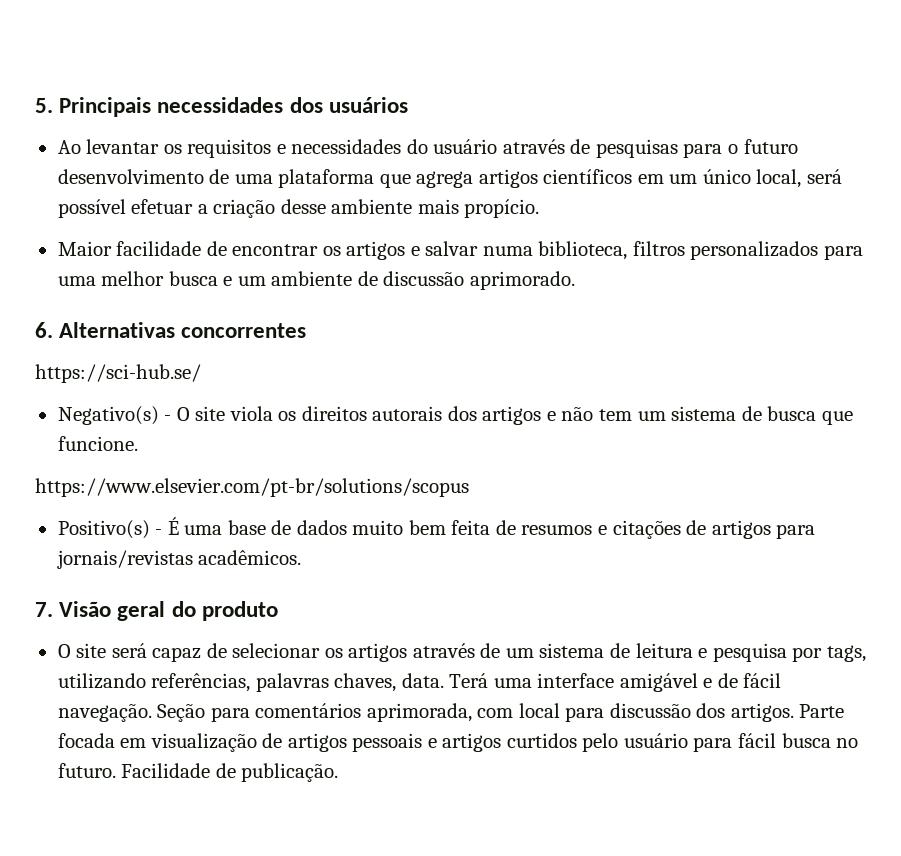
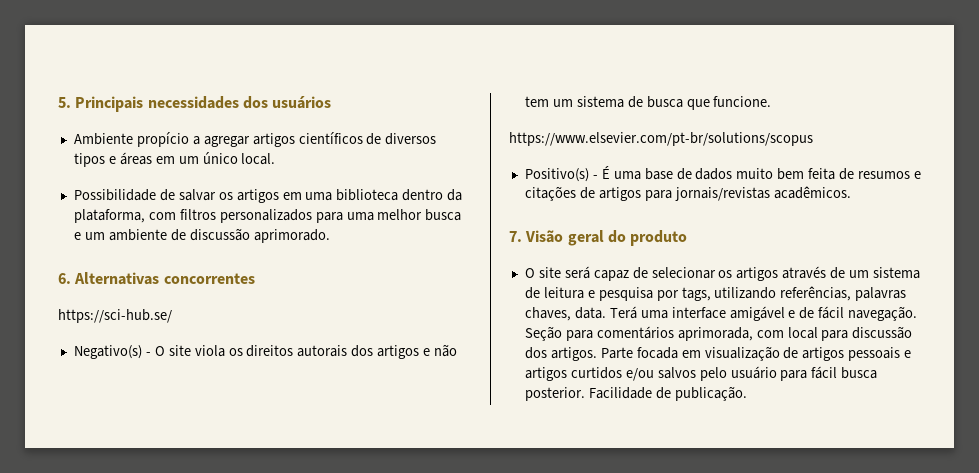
- Ao levantar os requisitos e necessidades do usuário através de pesquisas para o futuro desenvolvimento de uma plataforma que agrega artigos científicos em um único local, será possível efetuar a criação desse ambiente mais propício.
- Maior facilidade de encontrar os artigos e salvar numa biblioteca, filtros personalizados para uma melhor busca e um ambiente de discussão aprimorado.
+ Ambiente propício a agregar artigos científicos de diversos tipos e áreas em um único local.
+ Possibilidade de salvar os artigos em uma biblioteca dentro da plataforma, com filtros personalizados para uma melhor busca e um ambiente de discussão aprimorado.
- Parte focada em visualização de artigos pessoais e artigos curtidos pelo usuário para fácil busca no futuro.
+ Parte focada em visualização de artigos pessoais e artigos curtidos e/ou salvos pelo usuário para fácil busca posterior.

